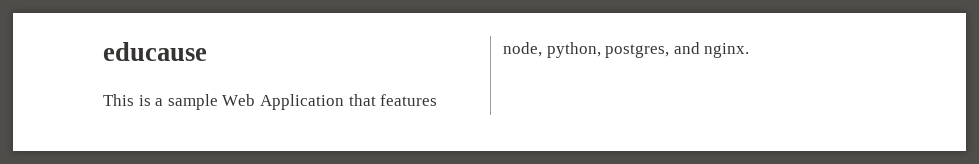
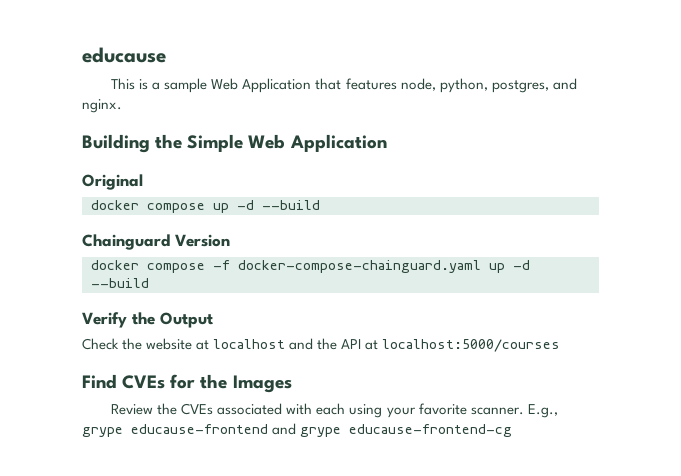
+ Building the Simple Web Application
+ Original
+ docker compose up -d --build
+ Chainguard Version
+ docker compose -f docker-compose-chainguard.yaml up -d --build
+ Verify the Output
+ Check the website at localhost and the API at localhost:5000/courses
+ Find CVEs for the Images
+ Review the CVEs associated with each using your favorite scanner. E.g., grype educause-frontend and grype educause-frontend-cg

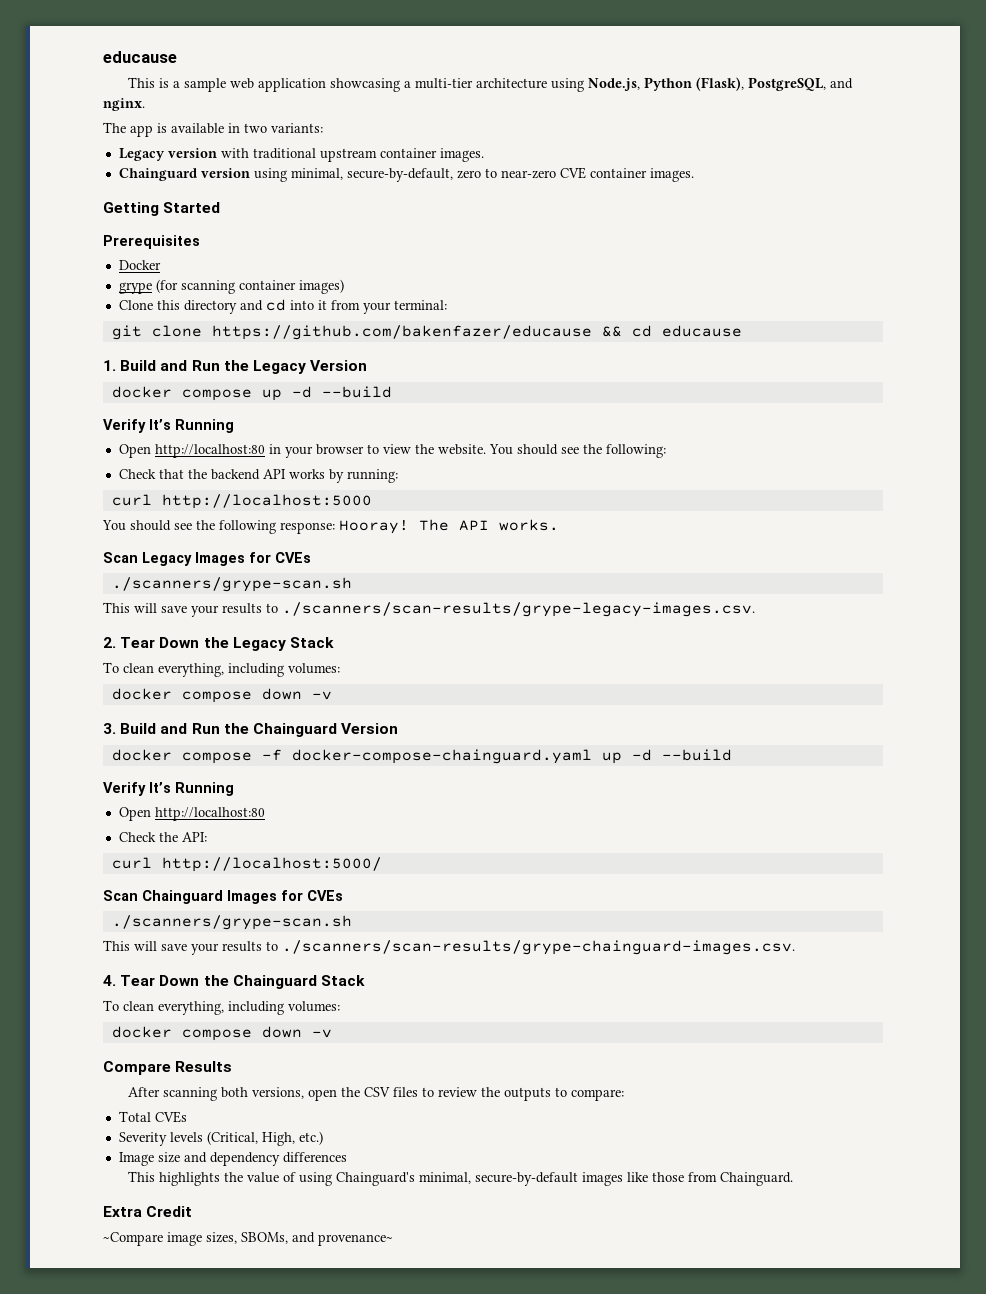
- This is a sample Web Application that features node, python, postgres, and nginx.
- Building the Simple Web Application
- Original
+ This is a sample web application showcasing a multi-tier architecture using Node.js, Python (Flask), PostgreSQL, and nginx.
+ The app is available in two variants:
+ Legacy version with traditional upstream container images.
+ Chainguard version using minimal, secure-by-default, zero to near-zero CVE container images.
+ Getting Started
+ Prerequisites
+ Docker
+ grype (for scanning container images)
+ Clone this directory and cd into it from your terminal:
+ git clone https://github.com/bakenfazer/educause && cd educause
+ 1. Build and Run the Legacy Version
  docker compose up -d --build
- Chainguard Version
+ Verify It’s Running
+ Open http://localhost:80 in your browser to view the website. You should see the following:
+ Check that the backend API works by running:
+ curl http://localhost:5000
+ You should see the following response: Hooray! The API works.
+ Scan Legacy Images for CVEs
+ ./scanners/grype-scan.sh
+ This will save your results to ./scanners/scan-results/grype-legacy-images.csv.
+ 2. Tear Down the Legacy Stack
+ To clean everything, including volumes:
+ docker compose down -v
+ 3. Build and Run the Chainguard Version
  docker compose -f docker-compose-chainguard.yaml up -d --build
- Verify the Output
- Check the website at localhost and the API at localhost:5000/courses
- Find CVEs for the Images
- Review the CVEs associated with each using your favorite scanner. E.g., grype educause-frontend and grype educause-frontend-cg
+ Verify It’s Running
+ Open http://localhost:80
+ Check the API:
+ curl http://localhost:5000/
+ Scan Chainguard Images for CVEs
+ ./scanners/grype-scan.sh
+ This will save your results to ./scanners/scan-results/grype-chainguard-images.csv.
+ 4. Tear Down the Chainguard Stack
+ To clean everything, including volumes:
+ docker compose down -v
+ Compare Results
+ After scanning both versions, open the CSV files to review the outputs to compare:
+ Total CVEs
+ Severity levels (Critical, High, etc.)
+ Image size and dependency differences
+ This highlights the value of using Chainguard's minimal, secure-by-default images like those from Chainguard.
+ Extra Credit
+ ~Compare image sizes, SBOMs, and provenance~

